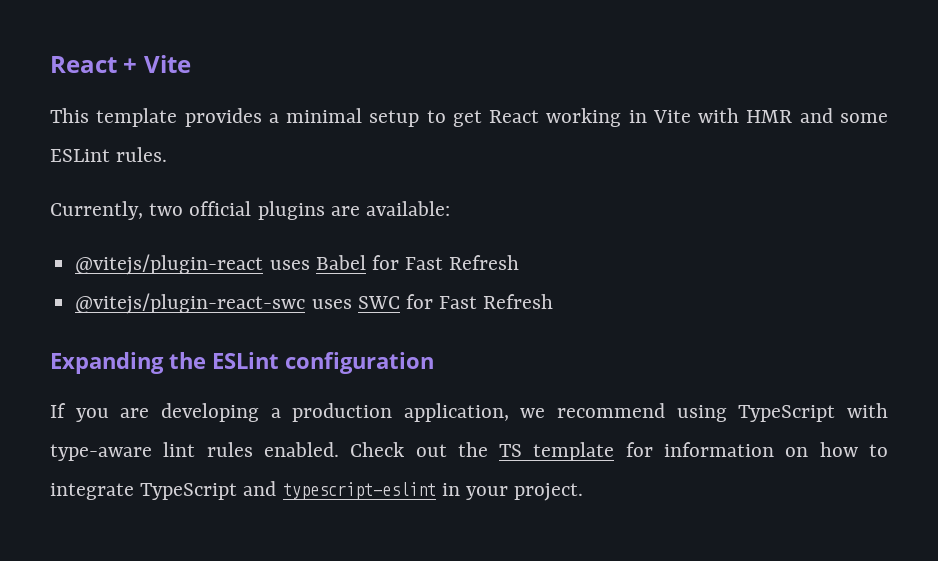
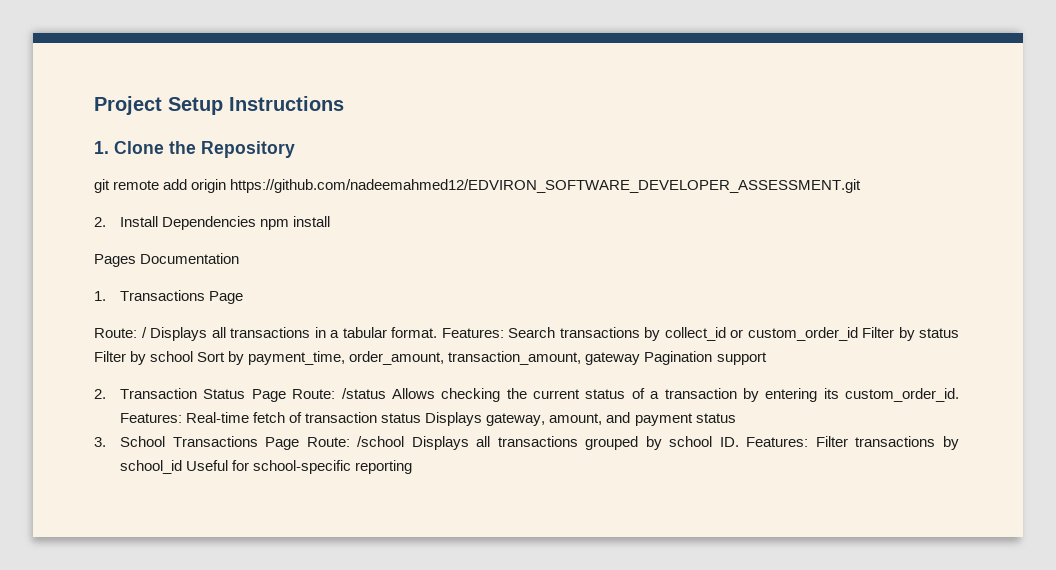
- React + Vite
- This template provides a minimal setup to get React working in Vite with HMR and some ESLint rules.
- Currently, two official plugins are available:
- @vitejs/plugin-react uses Babel for Fast Refresh
- @vitejs/plugin-react-swc uses SWC for Fast Refresh
- Expanding the ESLint configuration
- If you are developing a production application, we recommend using TypeScript with type-aware lint rules enabled. Check out the TS template for information on how to integrate TypeScript and typescript-eslint in your project.
+ Project Setup Instructions
+ 1. Clone the Repository
+ git remote add origin https://github.com/nadeemahmed12/EDVIRON_SOFTWARE_DEVELOPER_ASSESSMENT.git
+ 2. Install Dependencies npm install
+ Pages Documentation
+ 1. Transactions Page
+ Route: / Displays all transactions in a tabular format. Features: Search transactions by collect_id or custom_order_id Filter by status Filter by school Sort by payment_time, order_amount, transaction_amount, gateway Pagination support
+ 2. Transaction Status Page Route: /status Allows checking the current status of a transaction by entering its custom_order_id. Features: Real-time fetch of transaction status Displays gateway, amount, and payment status
+ 3. School Transactions Page Route: /school Displays all transactions grouped by school ID. Features: Filter transactions by school_id Useful for school-specific reporting

